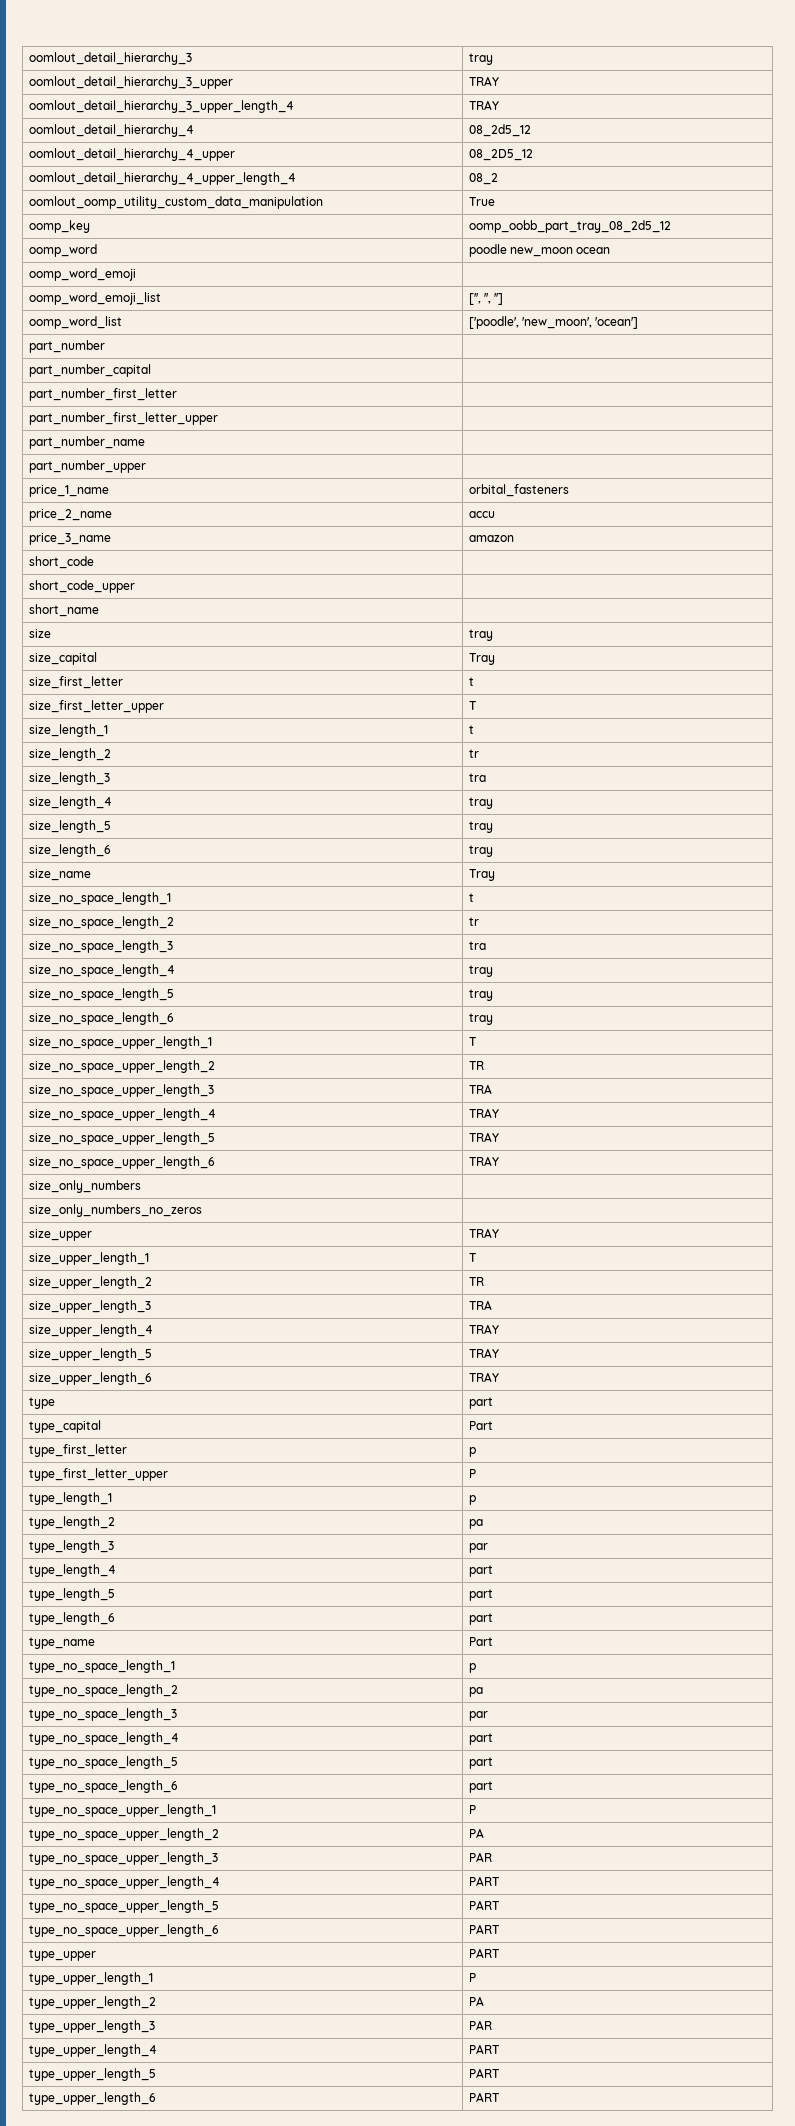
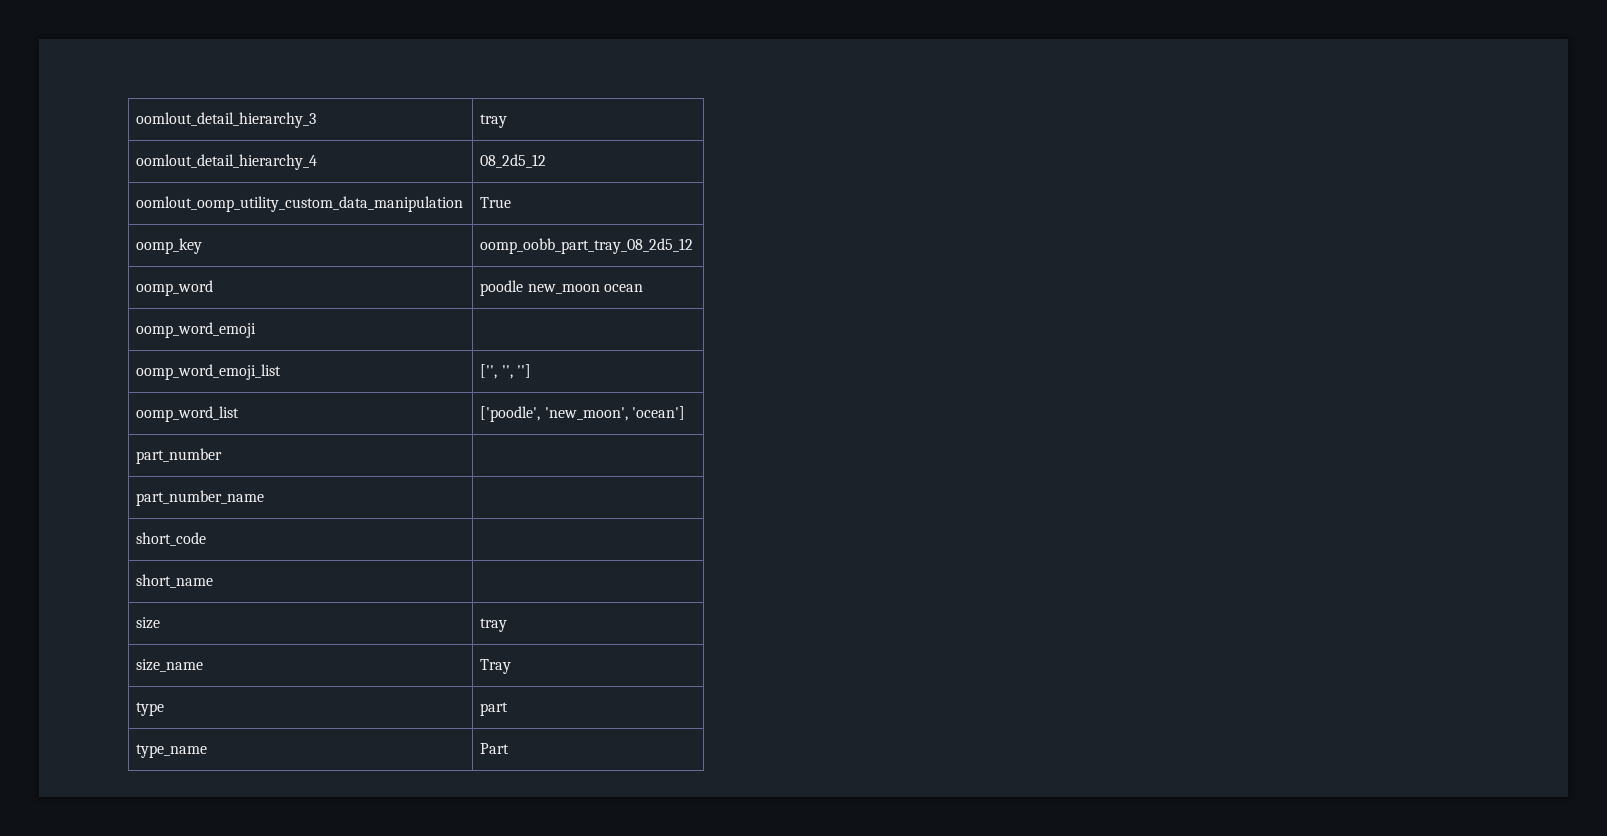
- oomlout_detail_hierarchy_3_upper | TRAY
- oomlout_detail_hierarchy_3_upper_length_4 | TRAY
  oomlout_detail_hierarchy_4 | 08_2d5_12
- oomlout_detail_hierarchy_4_upper | 08_2D5_12
- oomlout_detail_hierarchy_4_upper_length_4 | 08_2
- part_number_capital |
- part_number_first_letter |
- part_number_first_letter_upper |
  part_number_name |
- part_number_upper |
- price_1_name | orbital_fasteners
- price_2_name | accu
- price_3_name | amazon
- short_code_upper |
- size_capital | Tray
- size_first_letter | t
- size_first_letter_upper | T
- size_length_1 | t
- size_length_2 | tr
- size_length_3 | tra
- size_length_4 | tray
- size_length_5 | tray
- size_length_6 | tray
  size_name | Tray
- size_no_space_length_1 | t
- size_no_space_length_2 | tr
- size_no_space_length_3 | tra
- size_no_space_length_4 | tray
- size_no_space_length_5 | tray
- size_no_space_length_6 | tray
- size_no_space_upper_length_1 | T
- size_no_space_upper_length_2 | TR
- size_no_space_upper_length_3 | TRA
- size_no_space_upper_length_4 | TRAY
- size_no_space_upper_length_5 | TRAY
- size_no_space_upper_length_6 | TRAY
- size_only_numbers |
- size_only_numbers_no_zeros |
- size_upper | TRAY
- size_upper_length_1 | T
- size_upper_length_2 | TR
- size_upper_length_3 | TRA
- size_upper_length_4 | TRAY
- size_upper_length_5 | TRAY
- size_upper_length_6 | TRAY
  type | part
- type_capital | Part
- type_first_letter | p
- type_first_letter_upper | P
- type_length_1 | p
- type_length_2 | pa
- type_length_3 | par
- type_length_4 | part
- type_length_5 | part
- type_length_6 | part
  type_name | Part
- type_no_space_length_1 | p
- type_no_space_length_2 | pa
- type_no_space_length_3 | par
- type_no_space_length_4 | part
- type_no_space_length_5 | part
- type_no_space_length_6 | part
- type_no_space_upper_length_1 | P
- type_no_space_upper_length_2 | PA
- type_no_space_upper_length_3 | PAR
- type_no_space_upper_length_4 | PART
- type_no_space_upper_length_5 | PART
- type_no_space_upper_length_6 | PART
- type_upper | PART
- type_upper_length_1 | P
- type_upper_length_2 | PA
- type_upper_length_3 | PAR
- type_upper_length_4 | PART
- type_upper_length_5 | PART
- type_upper_length_6 | PART

